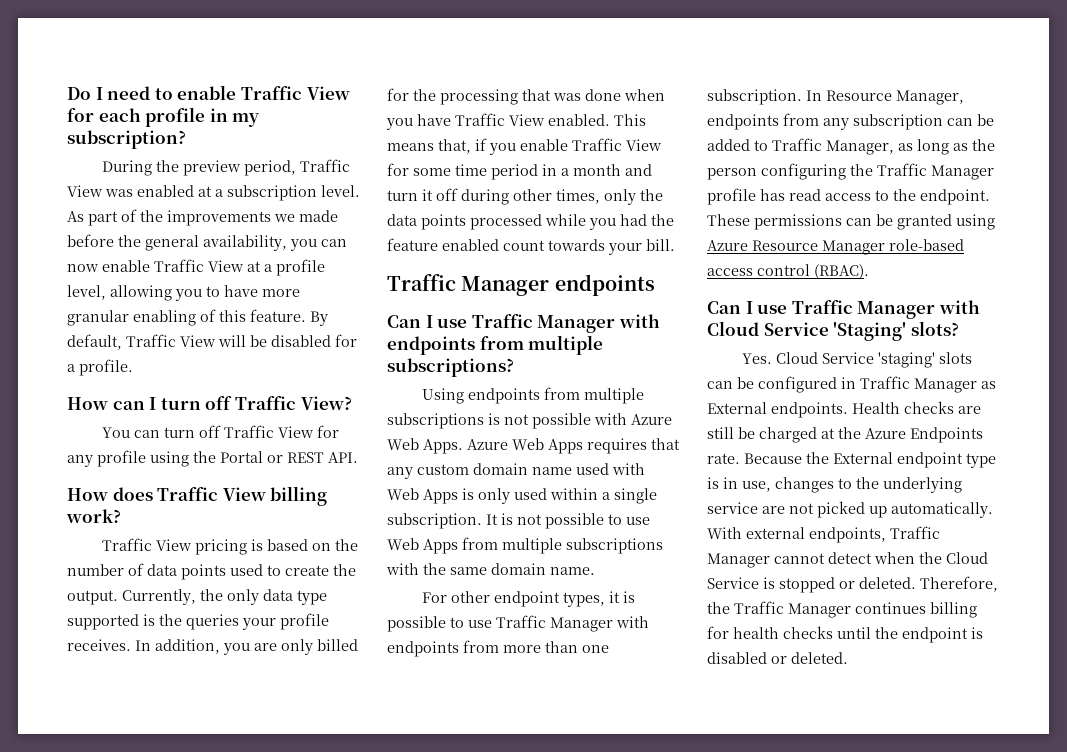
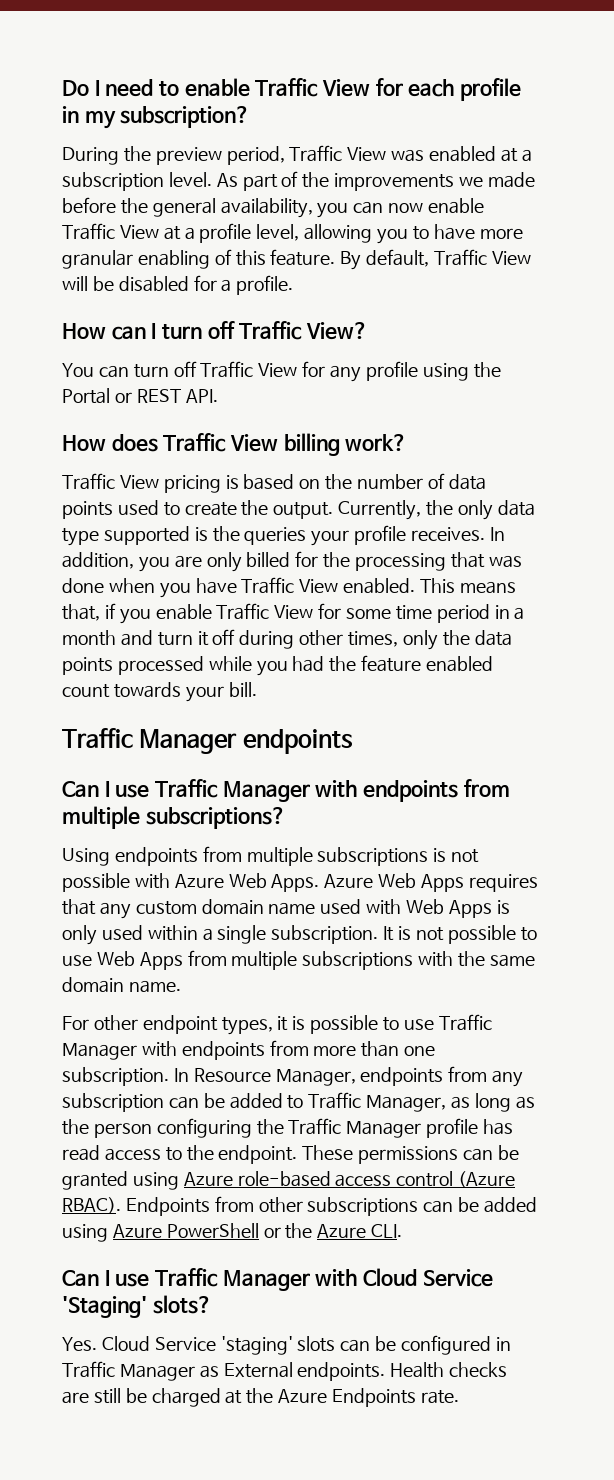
- These permissions can be granted using Azure Resource Manager role-based access control (RBAC).
+ These permissions can be granted using Azure role-based access control (Azure RBAC). Endpoints from other subscriptions can be added using Azure PowerShell or the Azure CLI.
- Because the External endpoint type is in use, changes to the underlying service are not picked up automatically. With external endpoints, Traffic Manager cannot detect when the Cloud Service is stopped or deleted. Therefore, the Traffic Manager continues billing for health checks until the endpoint is disabled or deleted.

